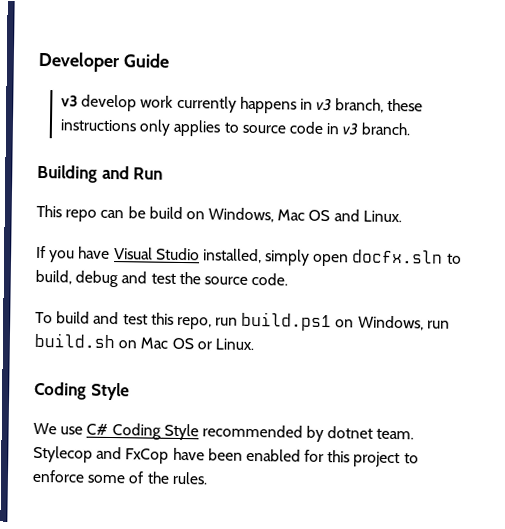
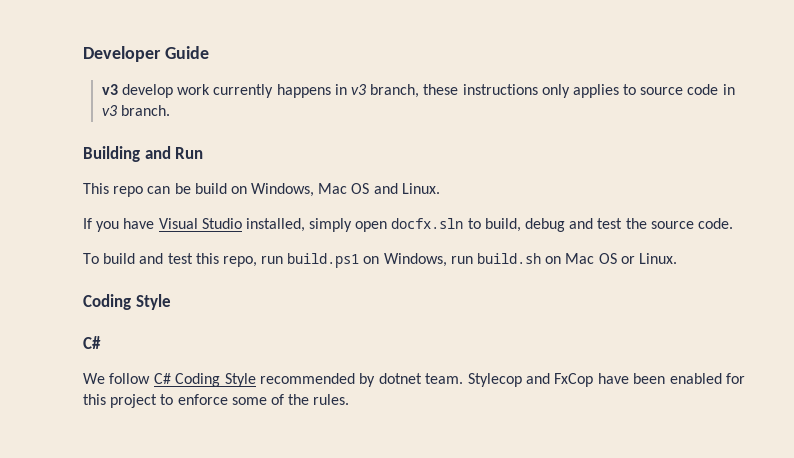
  To build and test this repo, run build.ps1 on Windows, run build.sh on Mac OS or Linux.
  Coding Style
+ C#
- We use C# Coding Style recommended by dotnet team.
+ We follow C# Coding Style recommended by dotnet team.

